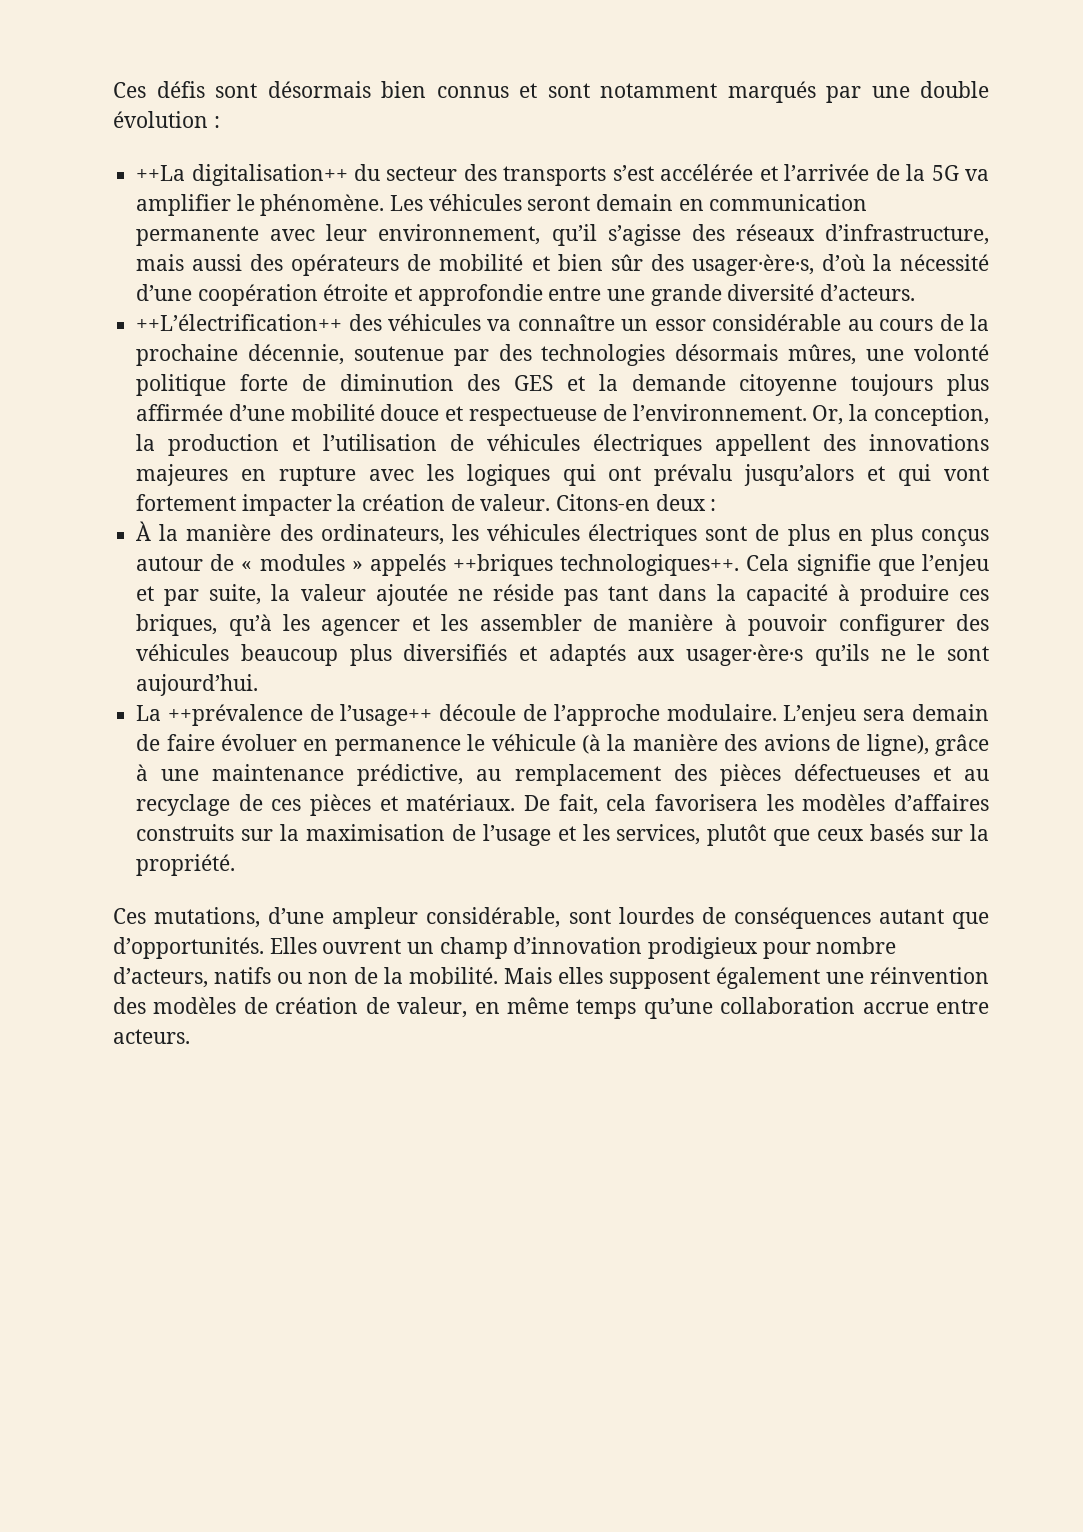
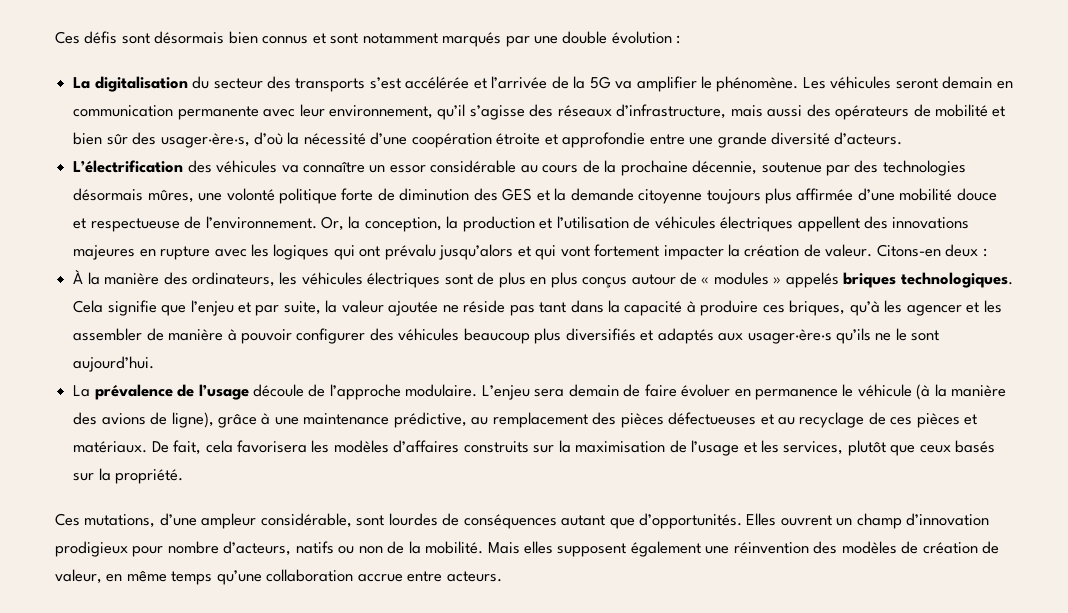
- ++La digitalisation++ du secteur des transports s’est accélérée et l’arrivée de la 5G va amplifier le phénomène.
+ La digitalisation du secteur des transports s’est accélérée et l’arrivée de la 5G va amplifier le phénomène.
- ++L’électrification++ des véhicules va connaître un essor considérable au cours de la prochaine décennie, soutenue par des technologies désormais mûres, une volonté politique forte de diminution des GES et la demande citoyenne toujours plus affirmée d’une mobilité douce et respectueuse de l’environnement.
+ L’électrification des véhicules va connaître un essor considérable au cours de la prochaine décennie, soutenue par des technologies désormais mûres, une volonté politique forte de diminution des GES et la demande citoyenne toujours plus affirmée d’une mobilité douce et respectueuse de l’environnement.
- À la manière des ordinateurs, les véhicules électriques sont de plus en plus conçus autour de « modules » appelés ++briques technologiques++.
+ À la manière des ordinateurs, les véhicules électriques sont de plus en plus conçus autour de « modules » appelés briques technologiques.
- La ++prévalence de l’usage++ découle de l’approche modulaire.
+ La prévalence de l’usage découle de l’approche modulaire.

